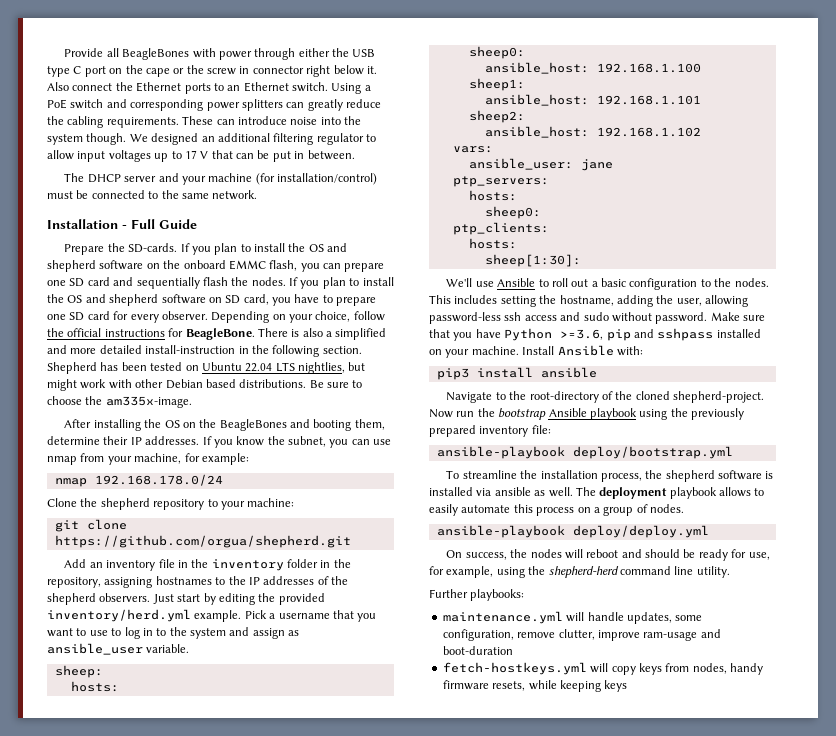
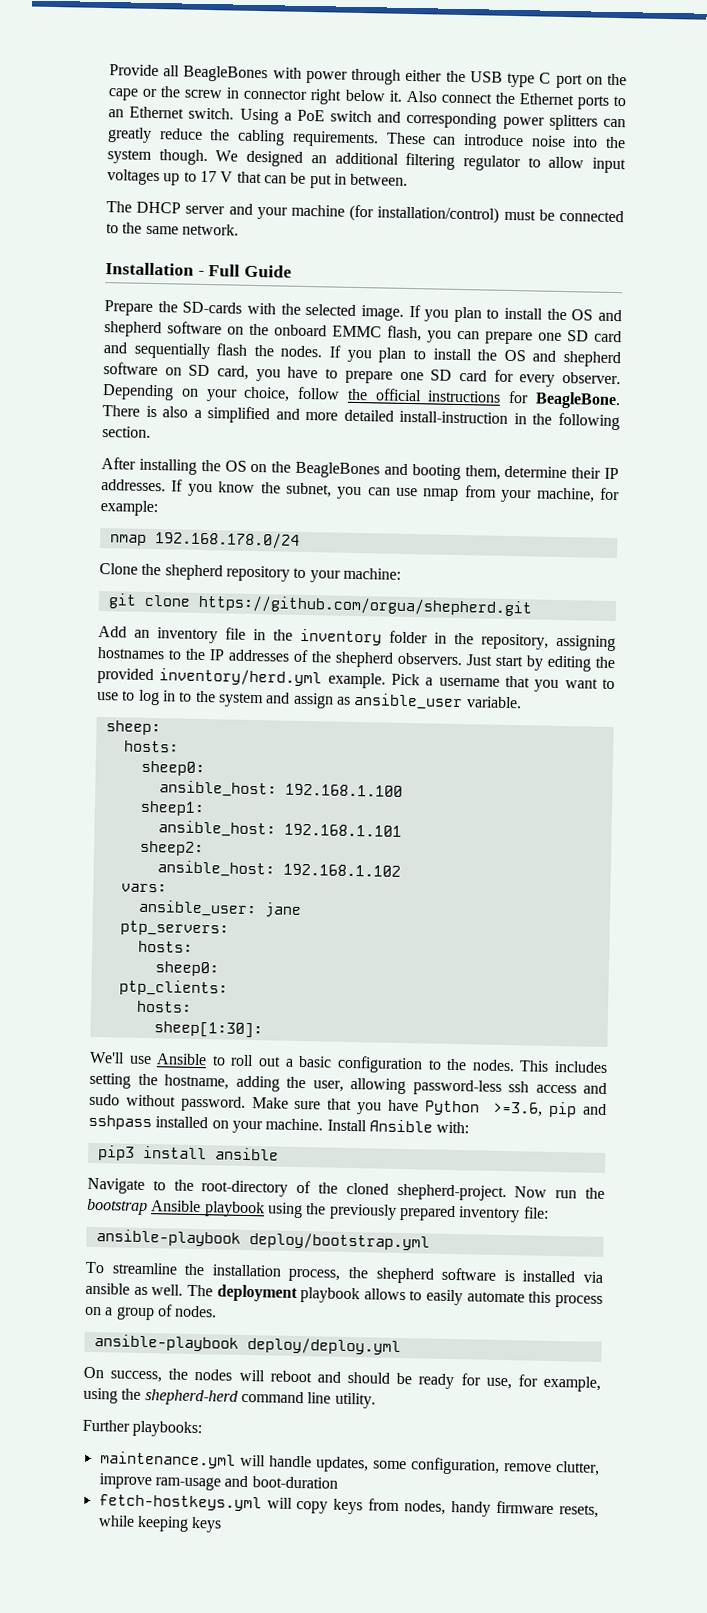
- Prepare the SD-cards.
+ Prepare the SD-cards with the selected image.
- Shepherd has been tested on Ubuntu 22.04 LTS nightlies, but might work with other Debian based distributions. Be sure to choose the am335x-image.

